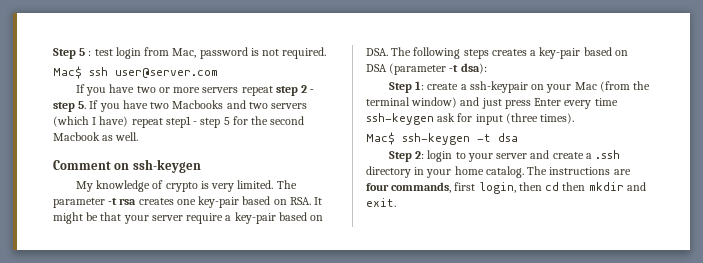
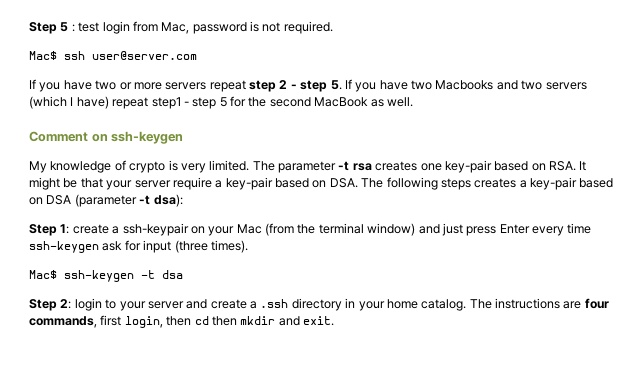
- If you have two or more servers repeat step 2 - step 5. If you have two Macbooks and two servers (which I have) repeat step1 - step 5 for the second Macbook as well.
+ If you have two or more servers repeat step 2 - step 5. If you have two Macbooks and two servers (which I have) repeat step1 - step 5 for the second MacBook as well.

